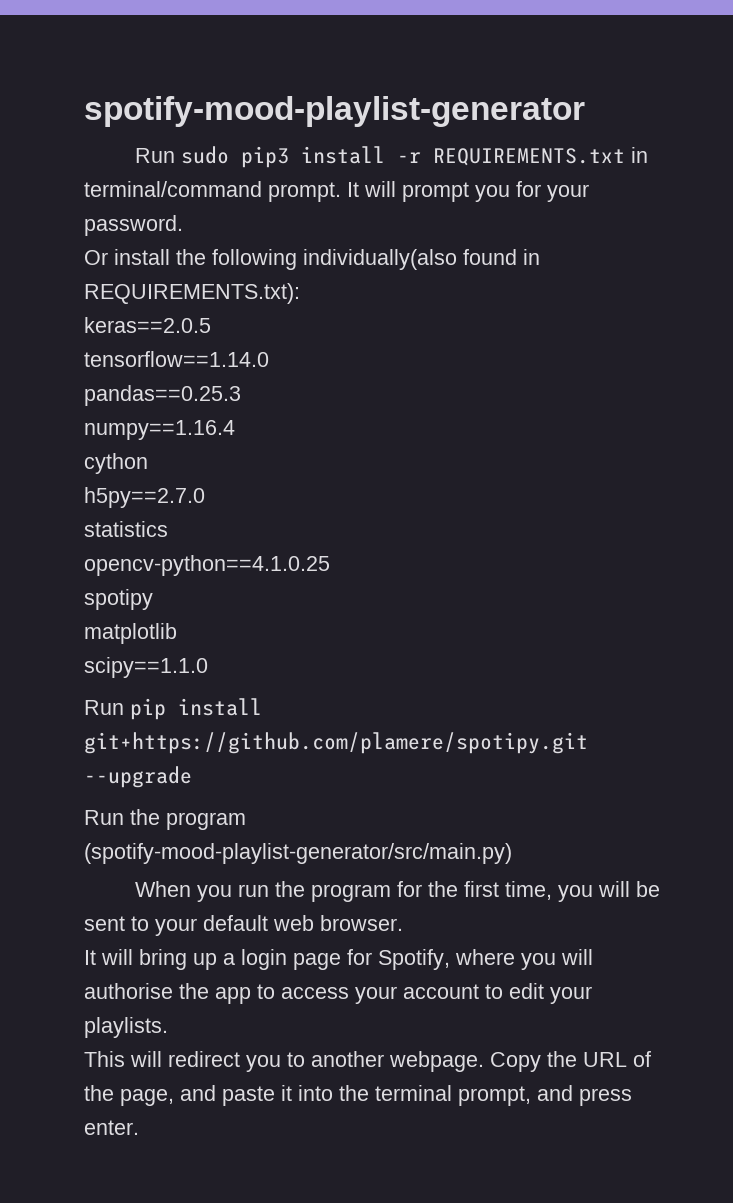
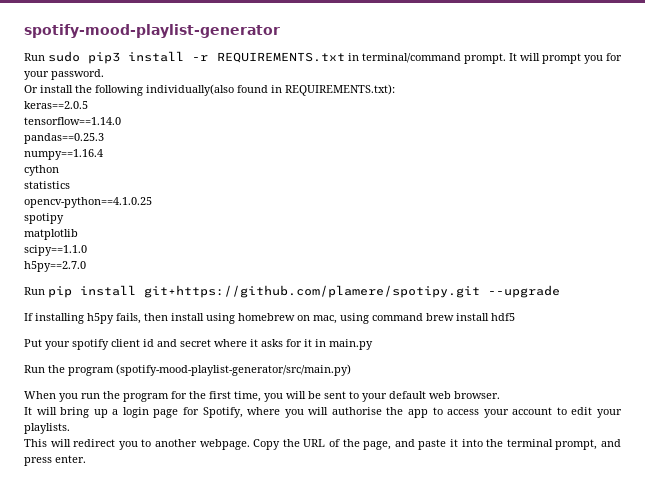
- h5py==2.7.0
+ h5py==2.7.0
+ If installing h5py fails, then install using homebrew on mac, using command brew install hdf5
+ Put your spotify client id and secret where it asks for it in main.py

